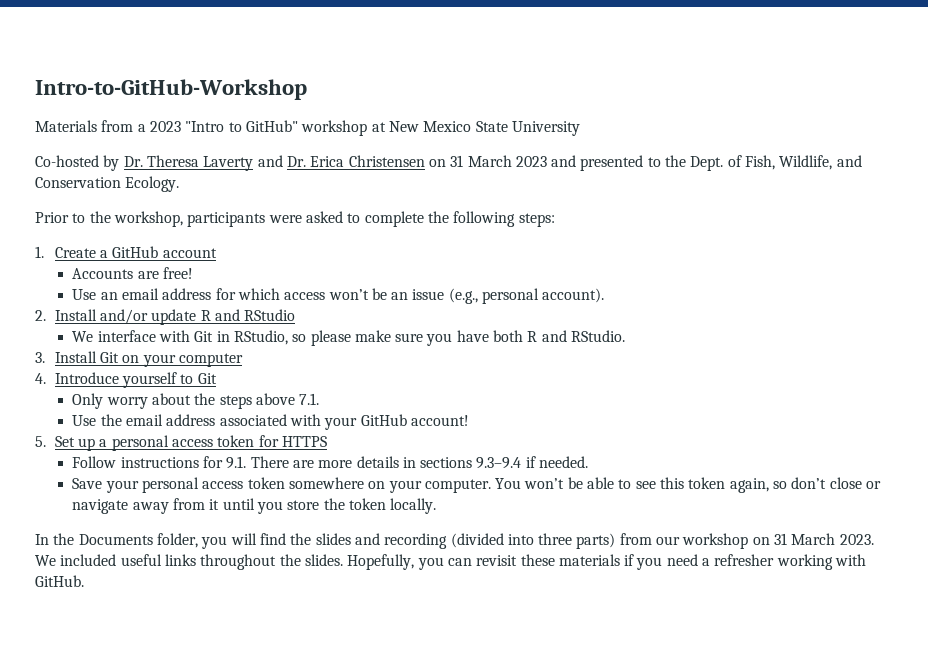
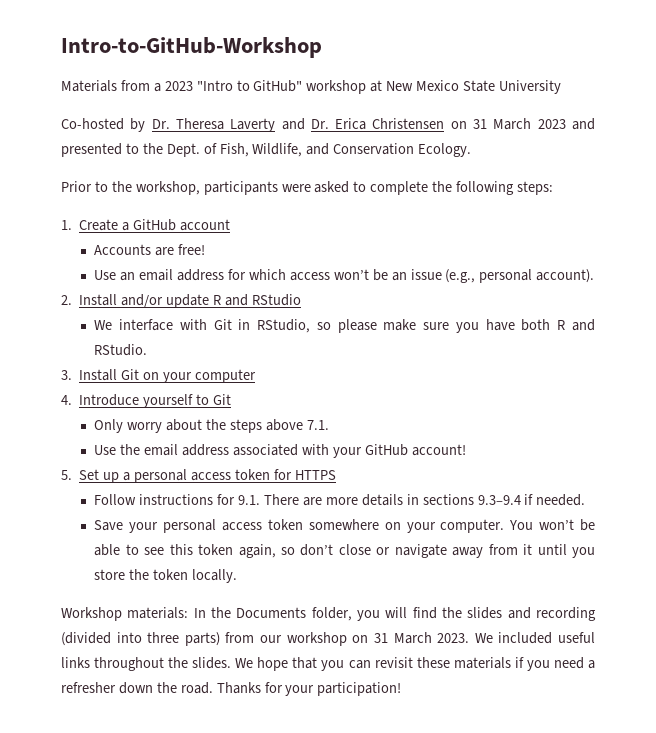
- In the Documents folder, you will find the slides and recording (divided into three parts) from our workshop on 31 March 2023.
+ Workshop materials: In the Documents folder, you will find the slides and recording (divided into three parts) from our workshop on 31 March 2023.
- Hopefully, you can revisit these materials if you need a refresher working with GitHub.
+ We hope that you can revisit these materials if you need a refresher down the road. Thanks for your participation!

